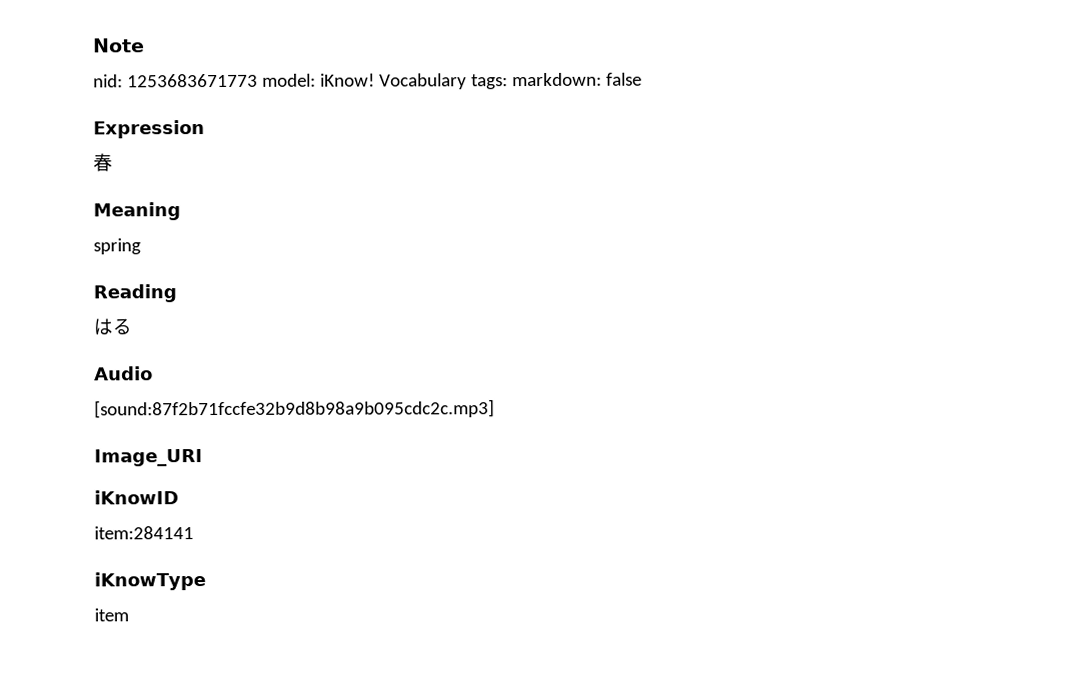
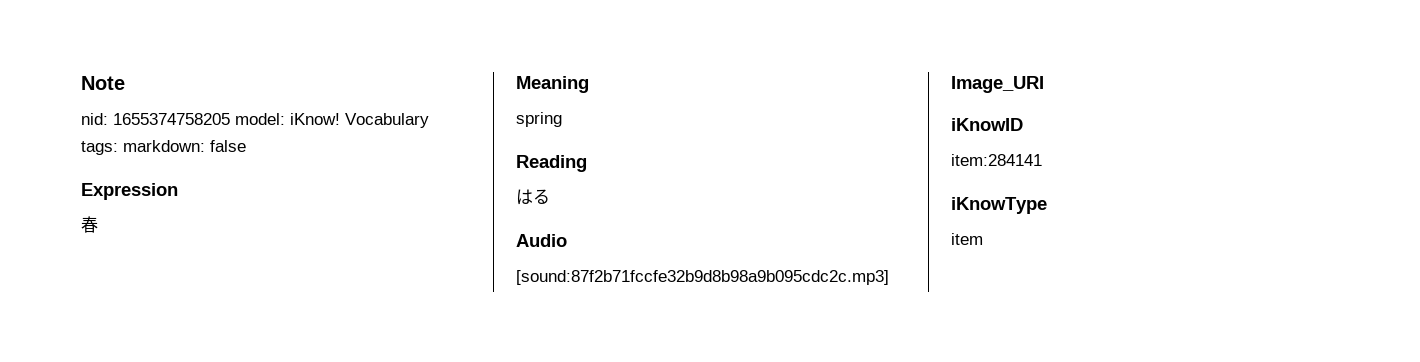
- nid: 1253683671773 model: iKnow!
+ nid: 1655374758205 model: iKnow!

